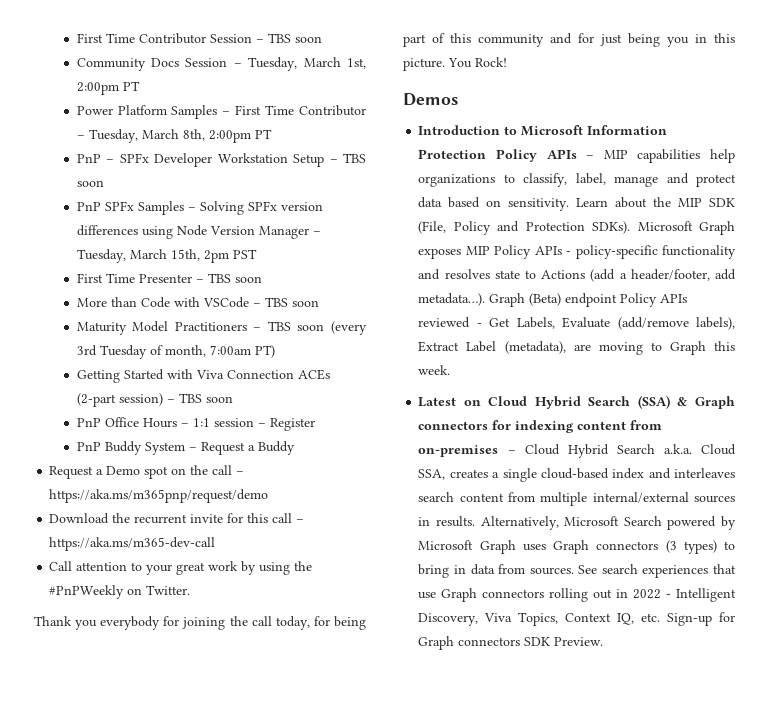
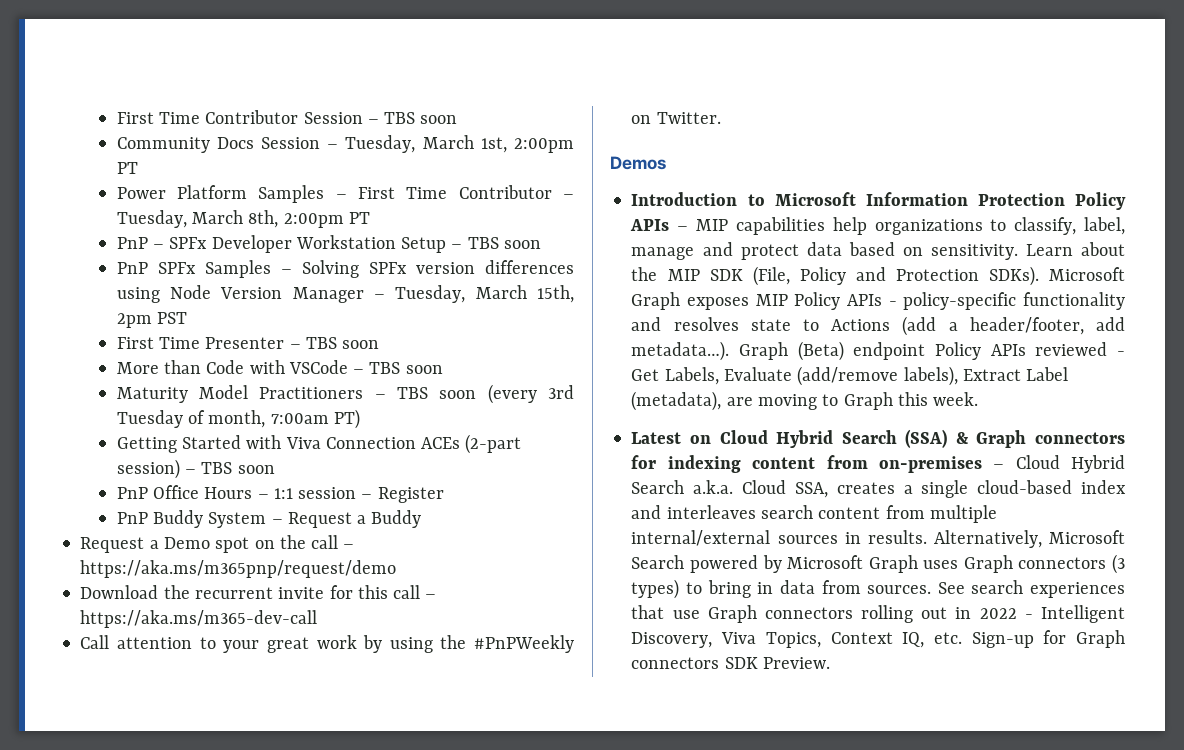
- Thank you everybody for joining the call today, for being part of this community and for just being you in this picture. You Rock!

